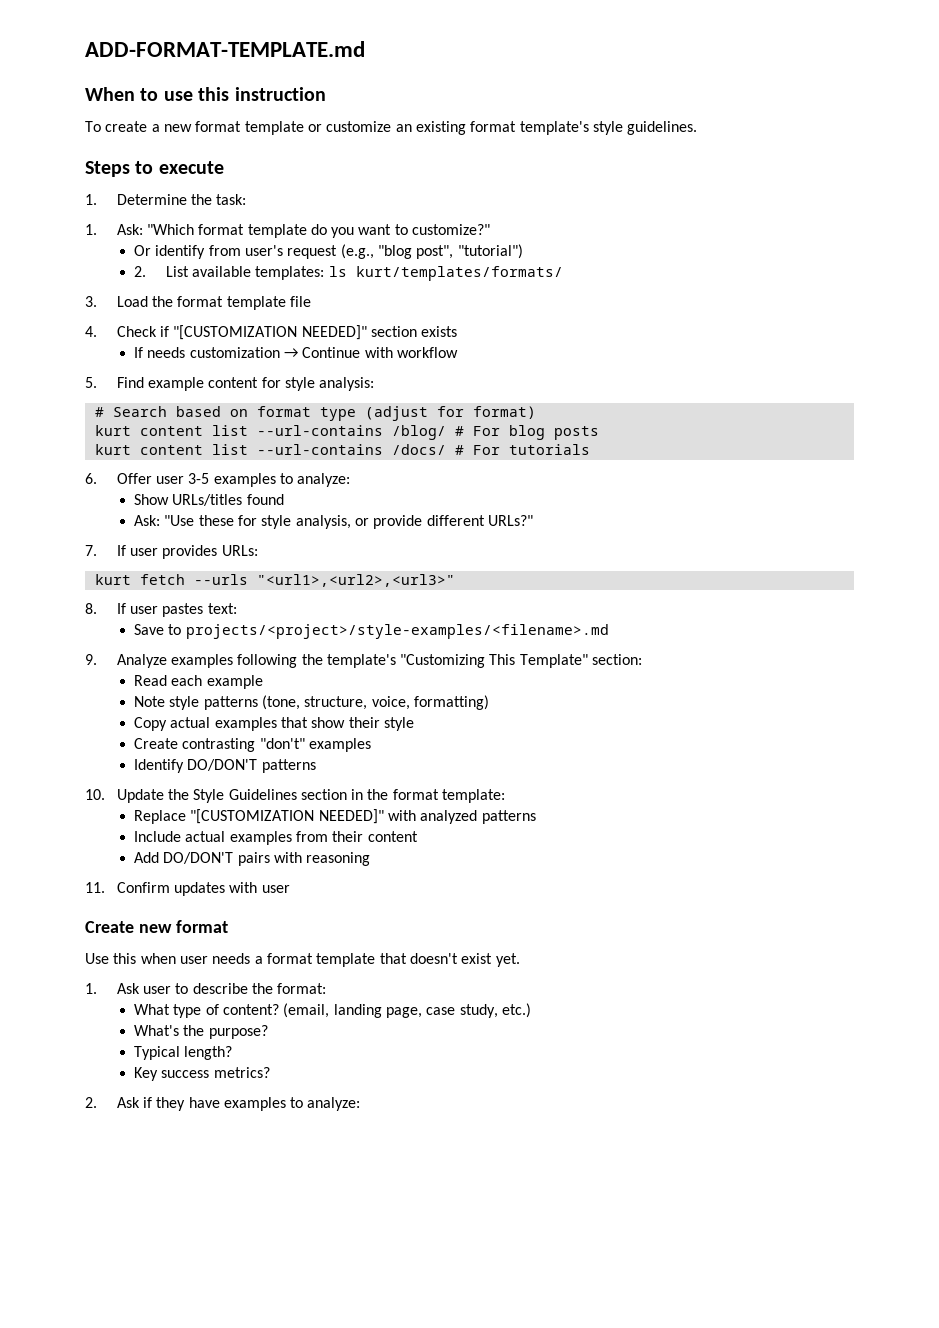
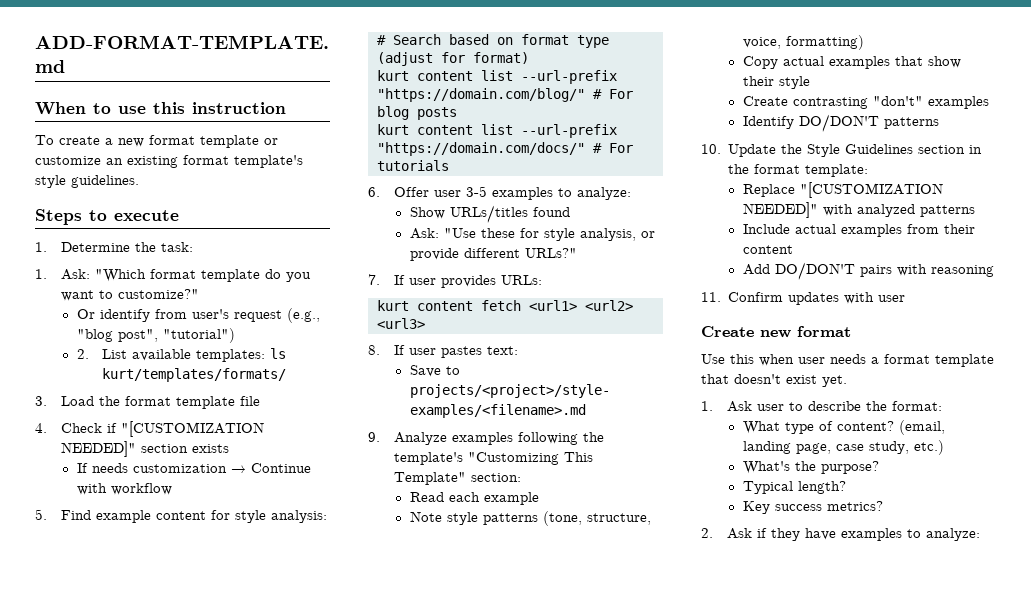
- kurt content list --url-contains /blog/ # For blog posts
+ kurt content list --url-prefix "https://domain.com/blog/" # For blog posts
- kurt content list --url-contains /docs/ # For tutorials
+ kurt content list --url-prefix "https://domain.com/docs/" # For tutorials
- kurt fetch --urls "<url1>,<url2>,<url3>"
+ kurt content fetch <url1> <url2> <url3>

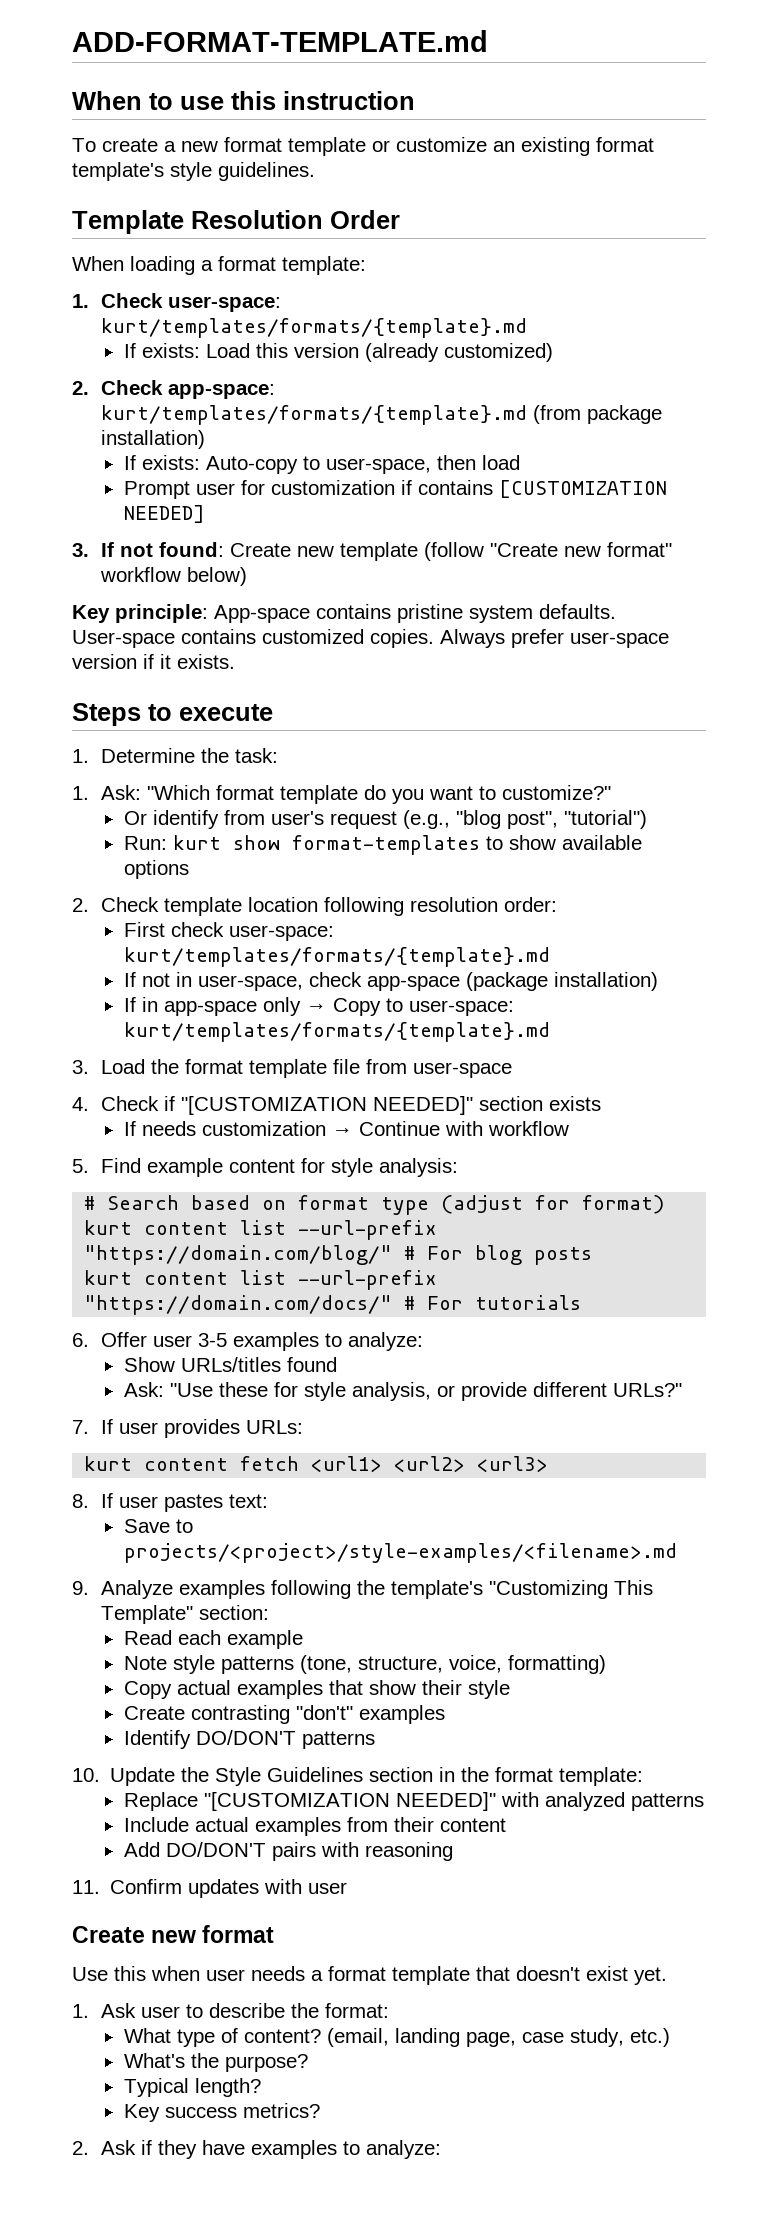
+ Template Resolution Order
+ When loading a format template:
+ 1. Check user-space: kurt/templates/formats/{template}.md
+ If exists: Load this version (already customized)
+ 2. Check app-space: kurt/templates/formats/{template}.md (from package installation)
+ If exists: Auto-copy to user-space, then load
+ Prompt user for customization if contains [CUSTOMIZATION NEEDED]
+ 3. If not found: Create new template (follow "Create new format" workflow below)
+ Key principle: App-space contains pristine system defaults. User-space contains customized copies. Always prefer user-space version if it exists.
- 2. List available templates: ls kurt/templates/formats/
+ Run: kurt show format-templates to show available options
+ 2. Check template location following resolution order:
+ First check user-space: kurt/templates/formats/{template}.md
+ If not in user-space, check app-space (package installation)
+ If in app-space only → Copy to user-space: kurt/templates/formats/{template}.md
- 3. Load the format template file
+ 3. Load the format template file from user-space

